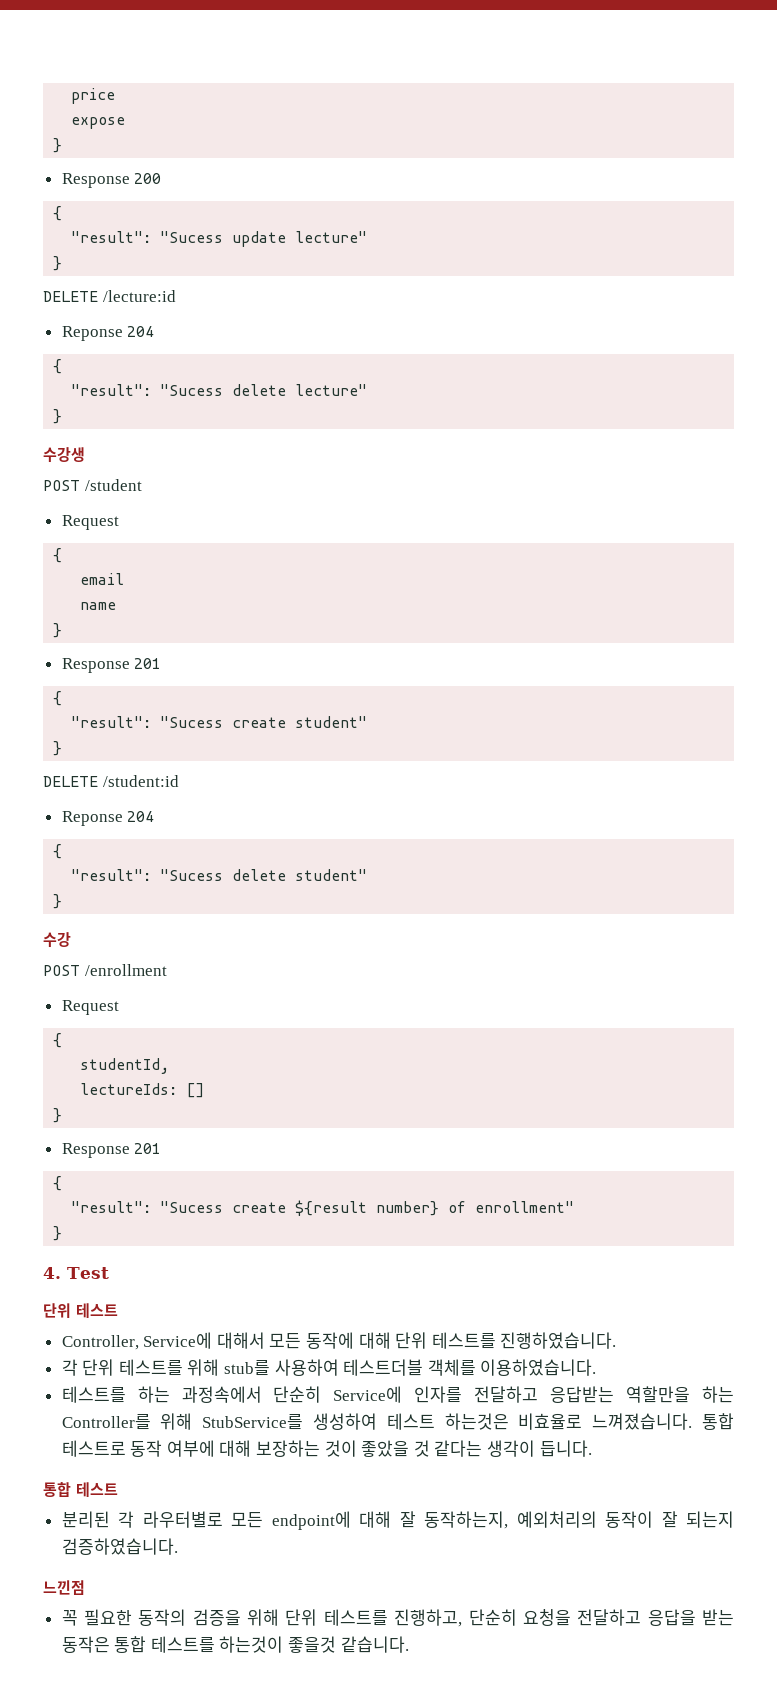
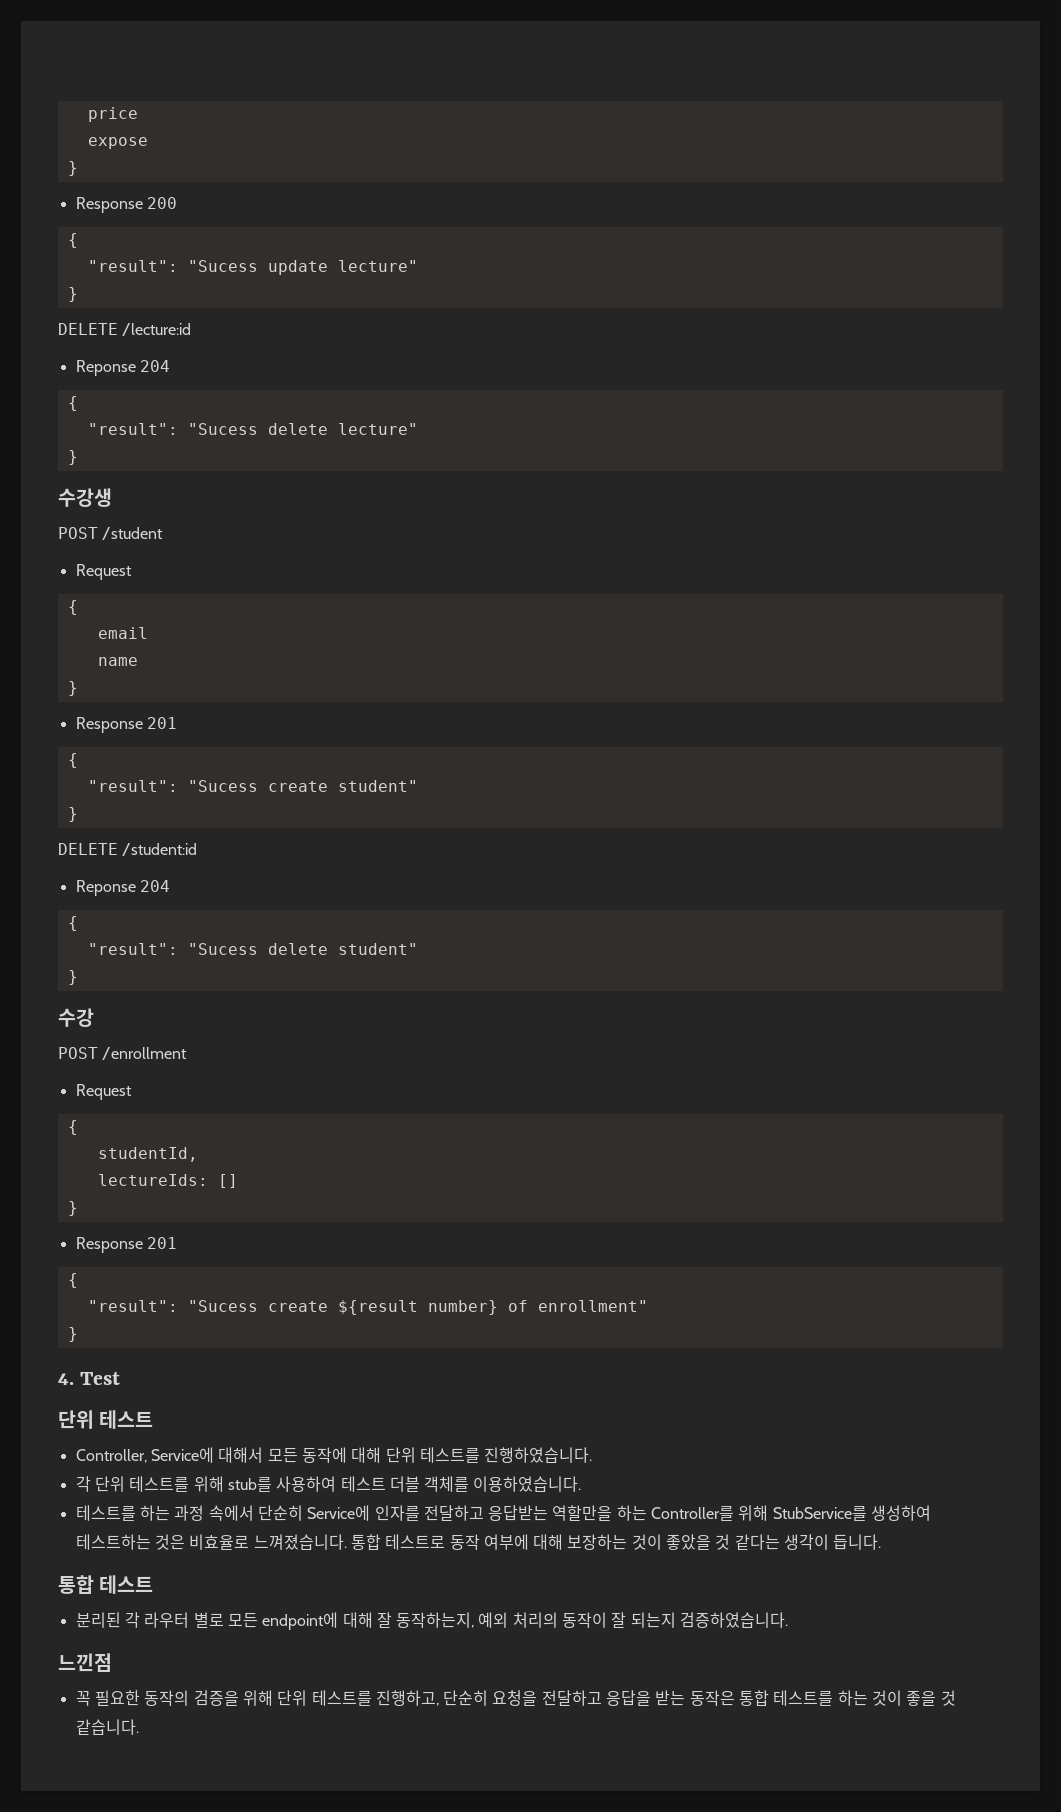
- 각 단위 테스트를 위해 stub를 사용하여 테스트더블 객체를 이용하였습니다.
+ 각 단위 테스트를 위해 stub를 사용하여 테스트 더블 객체를 이용하였습니다.
- 테스트를 하는 과정속에서 단순히 Service에 인자를 전달하고 응답받는 역할만을 하는 Controller를 위해 StubService를 생성하여 테스트 하는것은 비효율로 느껴졌습니다.
+ 테스트를 하는 과정 속에서 단순히 Service에 인자를 전달하고 응답받는 역할만을 하는 Controller를 위해 StubService를 생성하여 테스트하는 것은 비효율로 느껴졌습니다.
- 분리된 각 라우터별로 모든 endpoint에 대해 잘 동작하는지, 예외처리의 동작이 잘 되는지 검증하였습니다.
+ 분리된 각 라우터 별로 모든 endpoint에 대해 잘 동작하는지, 예외 처리의 동작이 잘 되는지 검증하였습니다.
- 꼭 필요한 동작의 검증을 위해 단위 테스트를 진행하고, 단순히 요청을 전달하고 응답을 받는 동작은 통합 테스트를 하는것이 좋을것 같습니다.
+ 꼭 필요한 동작의 검증을 위해 단위 테스트를 진행하고, 단순히 요청을 전달하고 응답을 받는 동작은 통합 테스트를 하는 것이 좋을 것 같습니다.

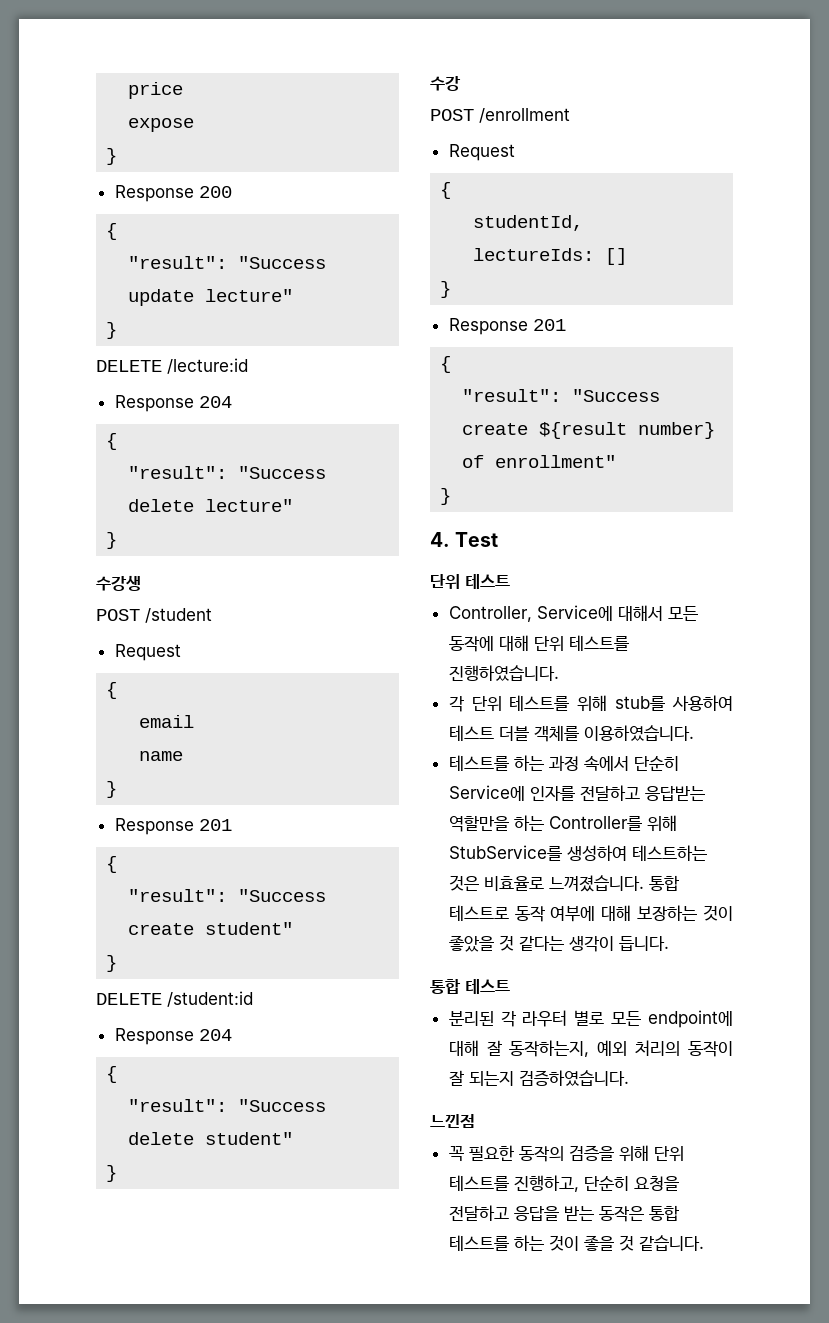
- "result": "Sucess update lecture"
+ "result": "Success update lecture"
  DELETE /lecture:id
- Reponse 204
+ Response 204
  {
- "result": "Sucess delete lecture"
+ "result": "Success delete lecture"
- "result": "Sucess create student"
+ "result": "Success create student"
  DELETE /student:id
- Reponse 204
+ Response 204
  {
- "result": "Sucess delete student"
+ "result": "Success delete student"
- "result": "Sucess create ${result number} of enrollment"
+ "result": "Success create ${result number} of enrollment"

